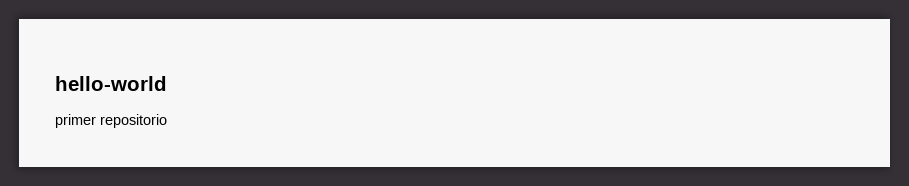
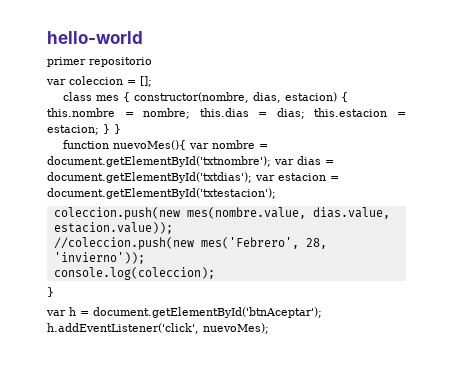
+ var coleccion = [];
+ class mes { constructor(nombre, dias, estacion) { this.nombre = nombre; this.dias = dias; this.estacion = estacion; } }
+ function nuevoMes(){ var nombre = document.getElementById('txtnombre'); var dias = document.getElementById('txtdias'); var estacion = document.getElementById('txtestacion');
+ coleccion.push(new mes(nombre.value, dias.value, estacion.value));
+ //coleccion.push(new mes('Febrero', 28, 'invierno'));
+ console.log(coleccion);
+ }
+ var h = document.getElementById('btnAceptar'); h.addEventListener('click', nuevoMes);

